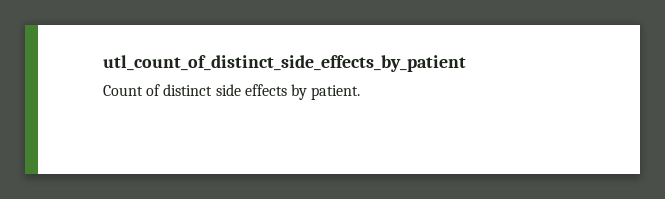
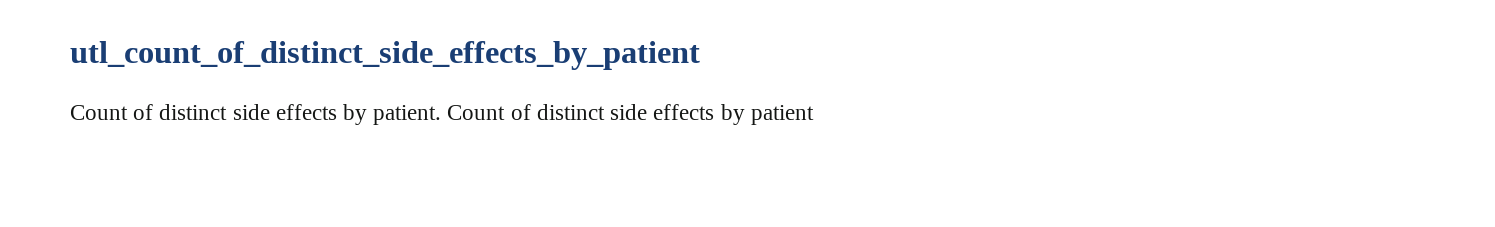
+ Count of distinct side effects by patient

